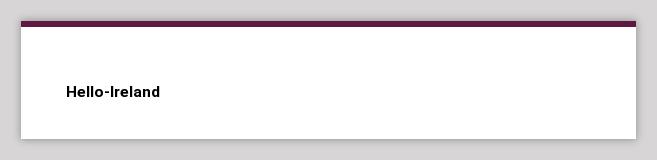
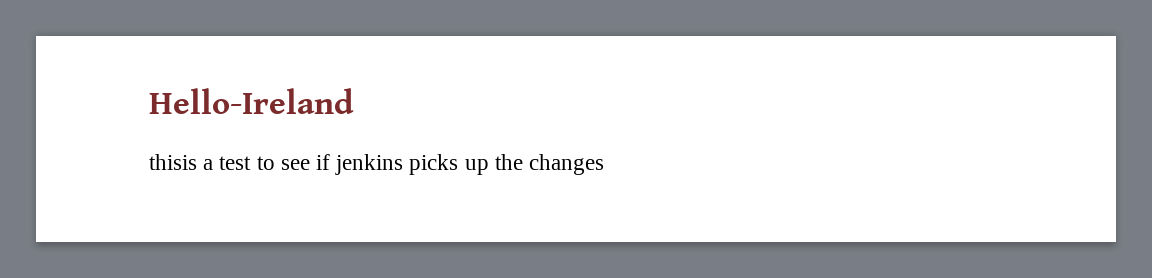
+ thisis a test to see if jenkins picks up the changes

